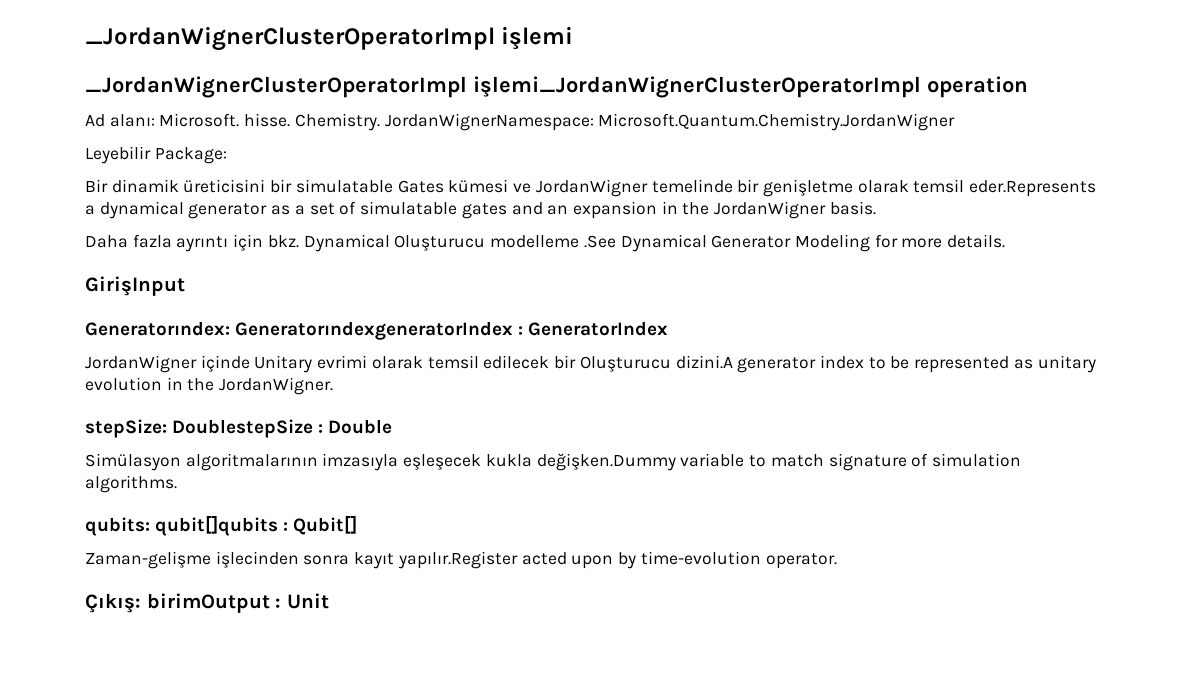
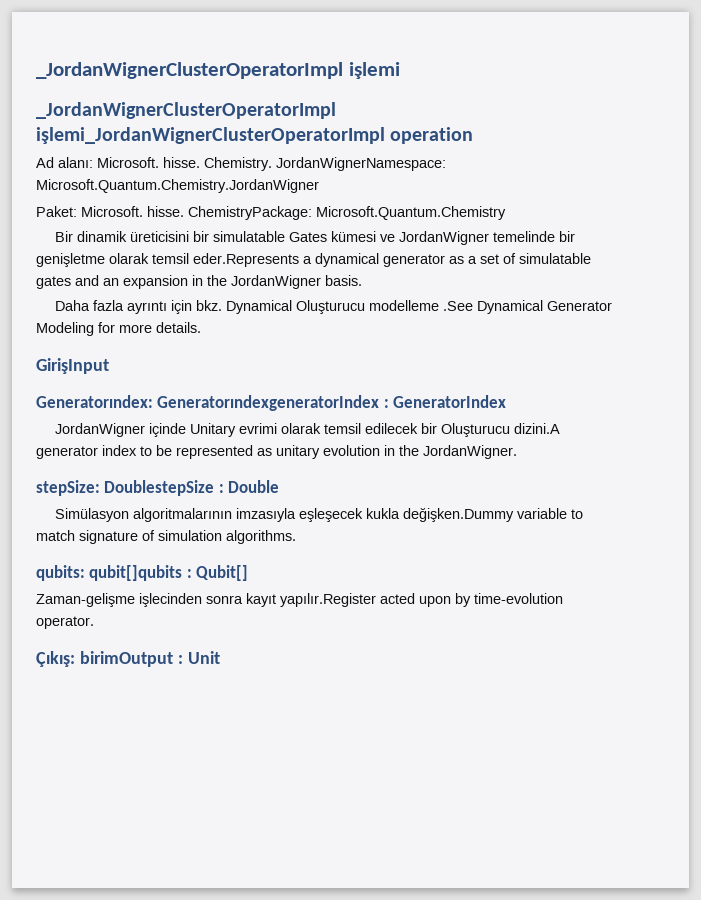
- Leyebilir Package:
+ Paket: Microsoft. hisse. ChemistryPackage: Microsoft.Quantum.Chemistry

